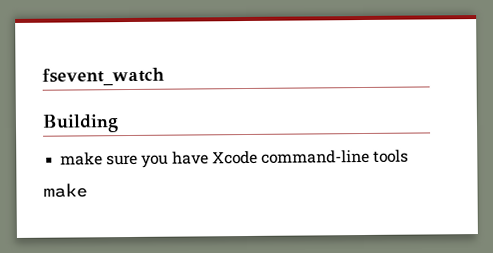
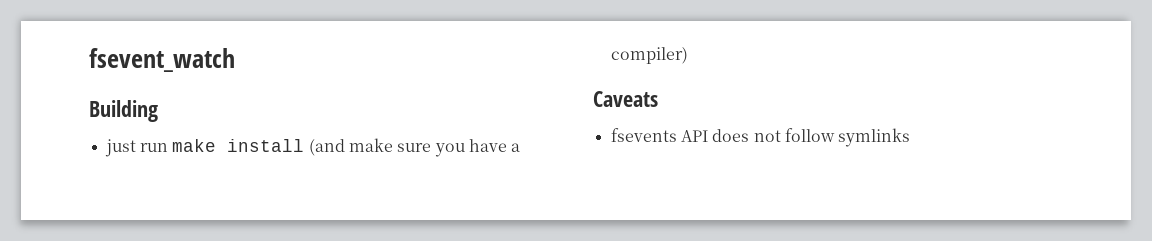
- make sure you have Xcode command-line tools
- make
+ just run make install (and make sure you have a compiler)
+ Caveats
+ fsevents API does not follow symlinks

